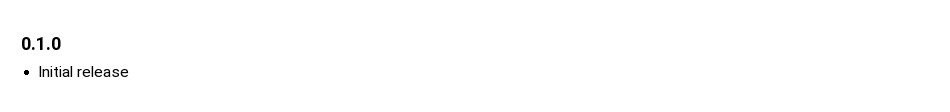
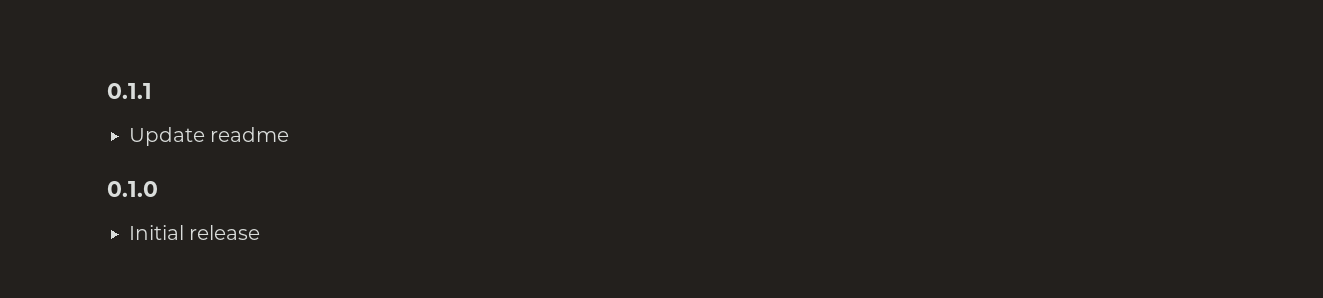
+ 0.1.1
+ Update readme

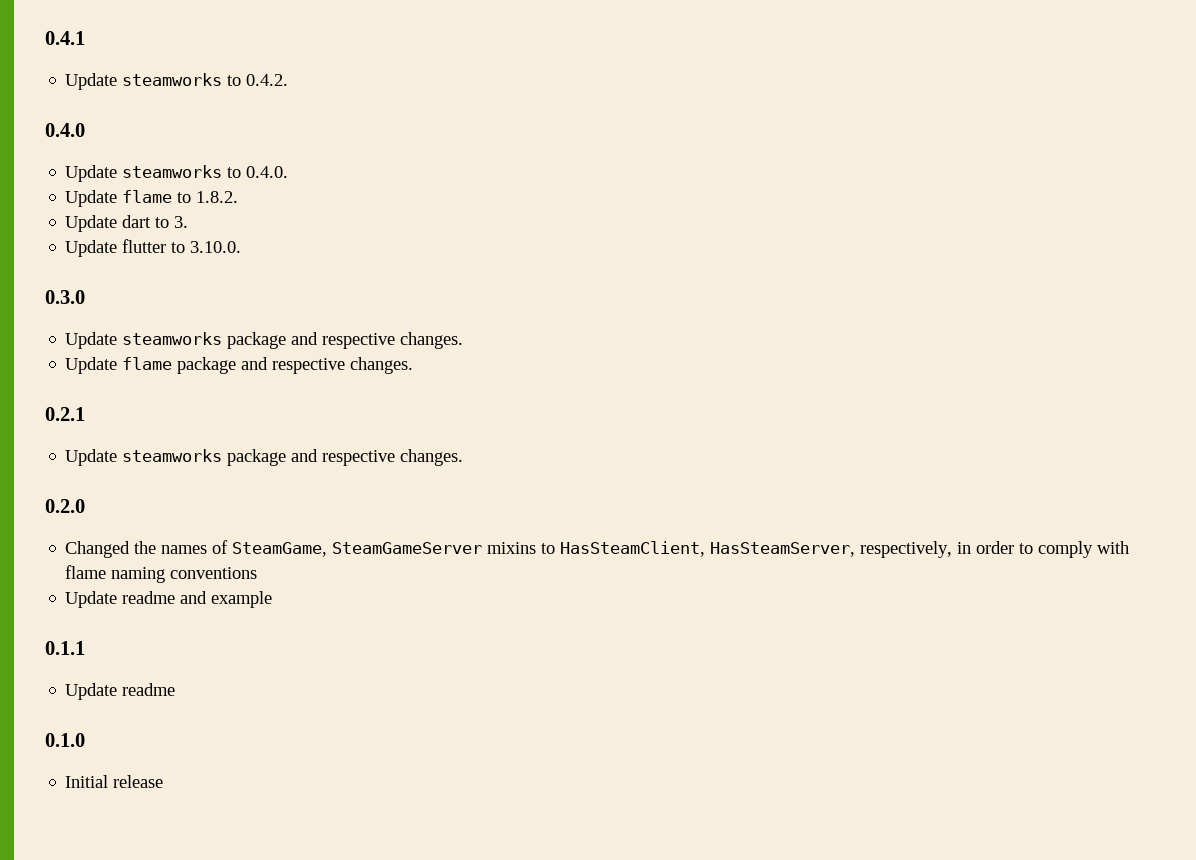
+ 0.4.1
+ Update steamworks to 0.4.2.
+ 0.4.0
+ Update steamworks to 0.4.0.
+ Update flame to 1.8.2.
+ Update dart to 3.
+ Update flutter to 3.10.0.
+ 0.3.0
+ Update steamworks package and respective changes.
+ Update flame package and respective changes.
+ 0.2.1
+ Update steamworks package and respective changes.
+ 0.2.0
+ Changed the names of SteamGame, SteamGameServer mixins to HasSteamClient, HasSteamServer, respectively, in order to comply with flame naming conventions
+ Update readme and example

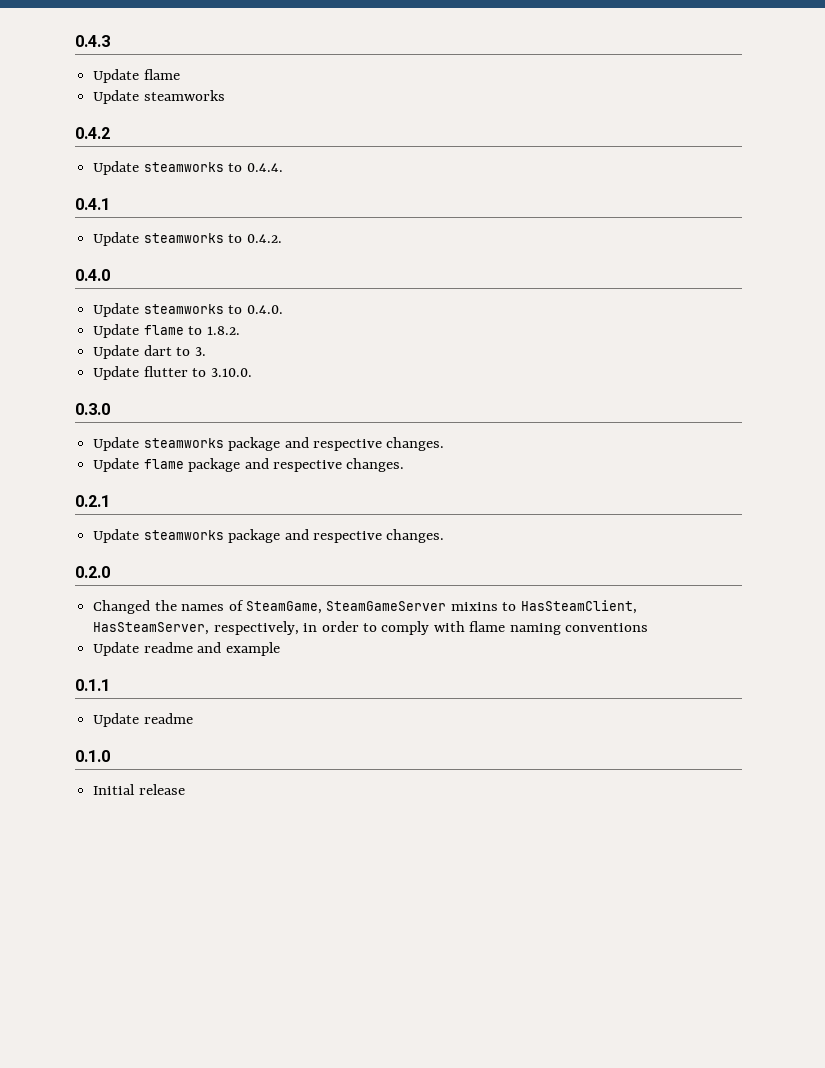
+ 0.4.3
+ Update flame
+ Update steamworks
+ 0.4.2
+ Update steamworks to 0.4.4.

